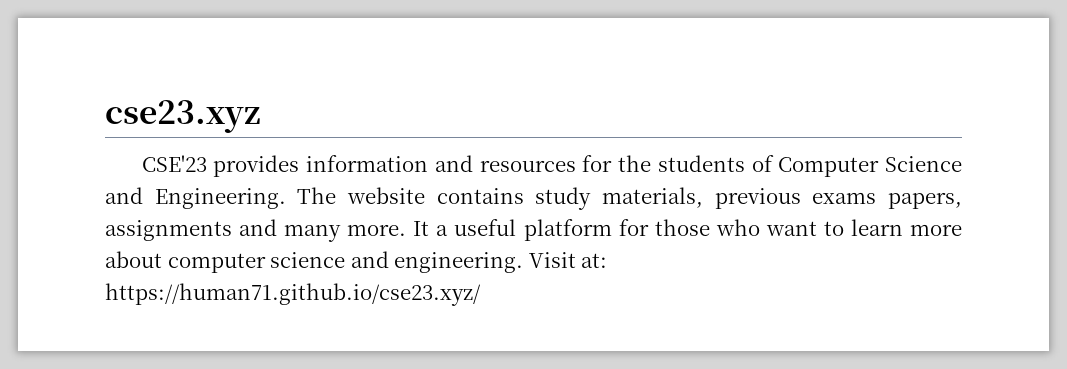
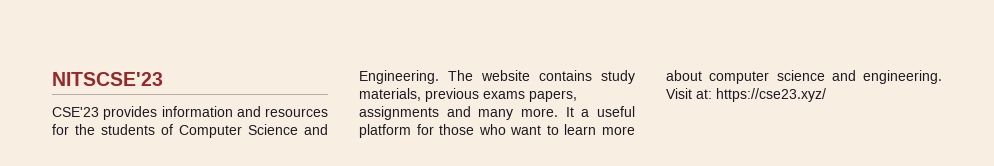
- cse23.xyz
+ NITSCSE'23
- Visit at: https://human71.github.io/cse23.xyz/
+ Visit at: https://cse23.xyz/

